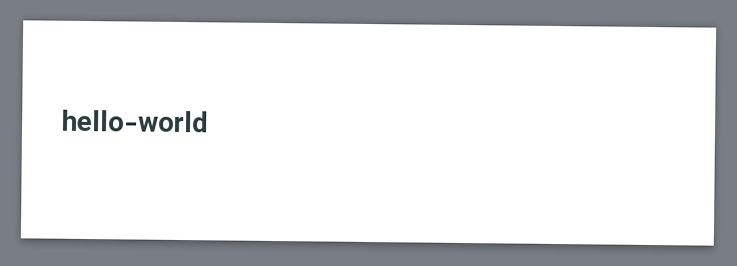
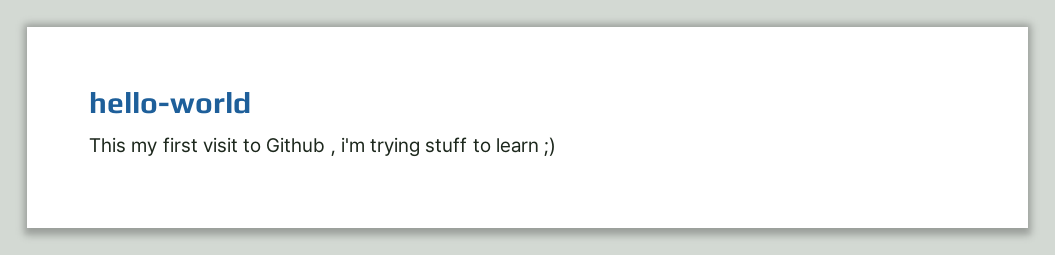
+ This my first visit to Github , i'm trying stuff to learn ;)

